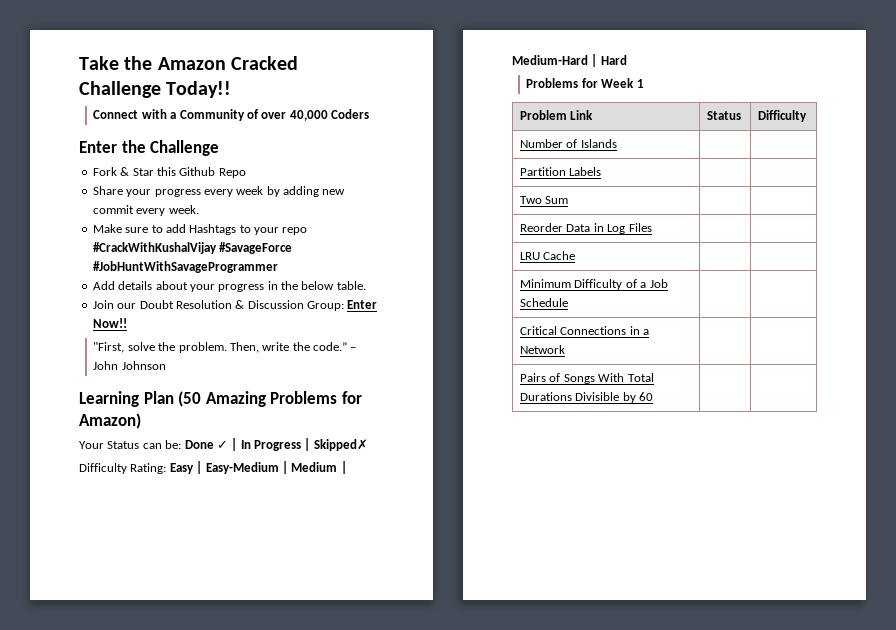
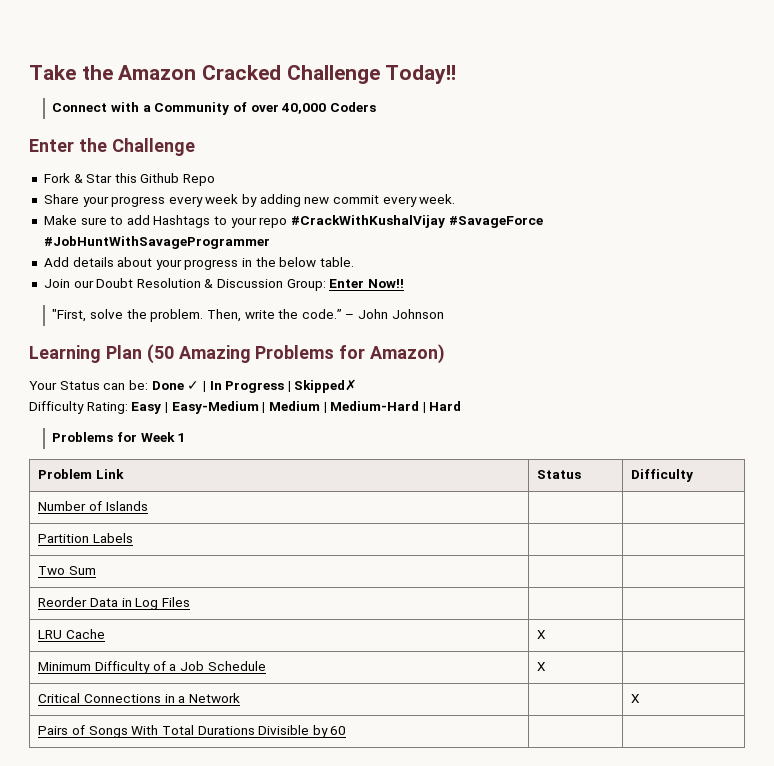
- LRU Cache | |
+ LRU Cache | X |
- Minimum Difficulty of a Job Schedule | |
+ Minimum Difficulty of a Job Schedule | X |
- Critical Connections in a Network | |
+ Critical Connections in a Network | | X

